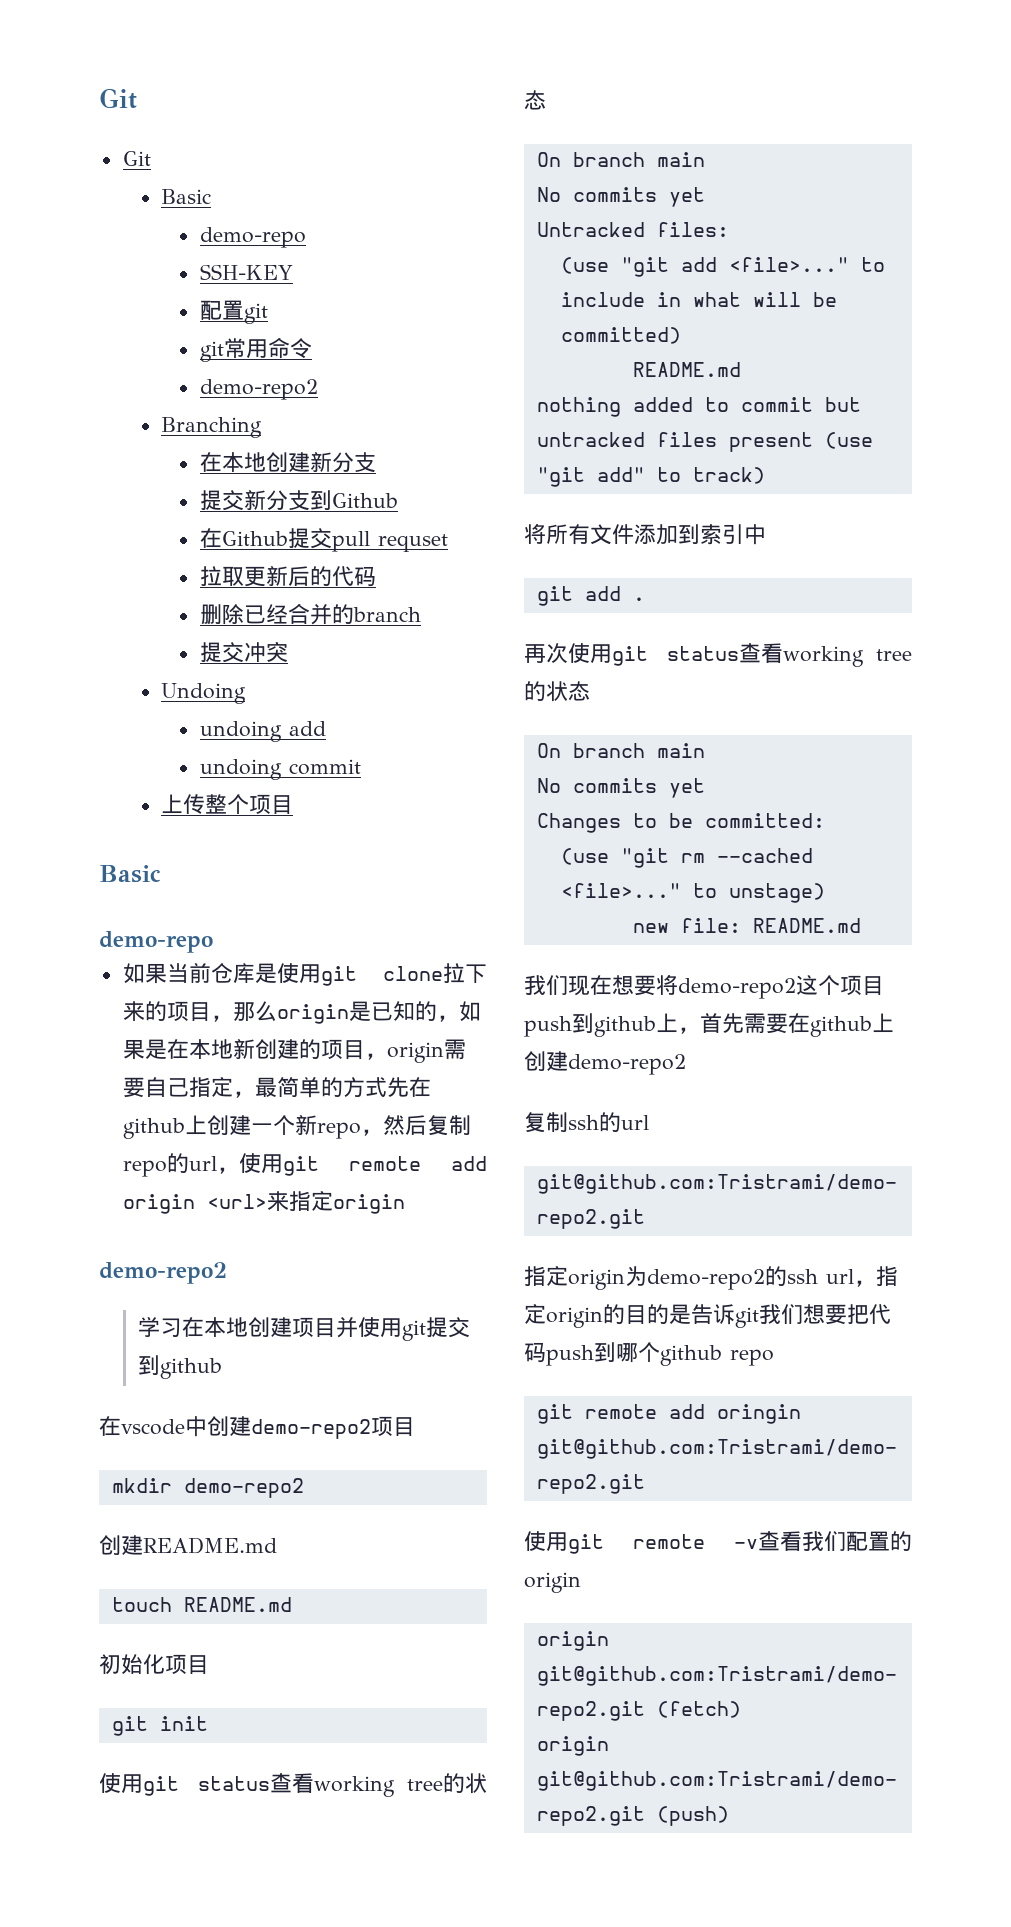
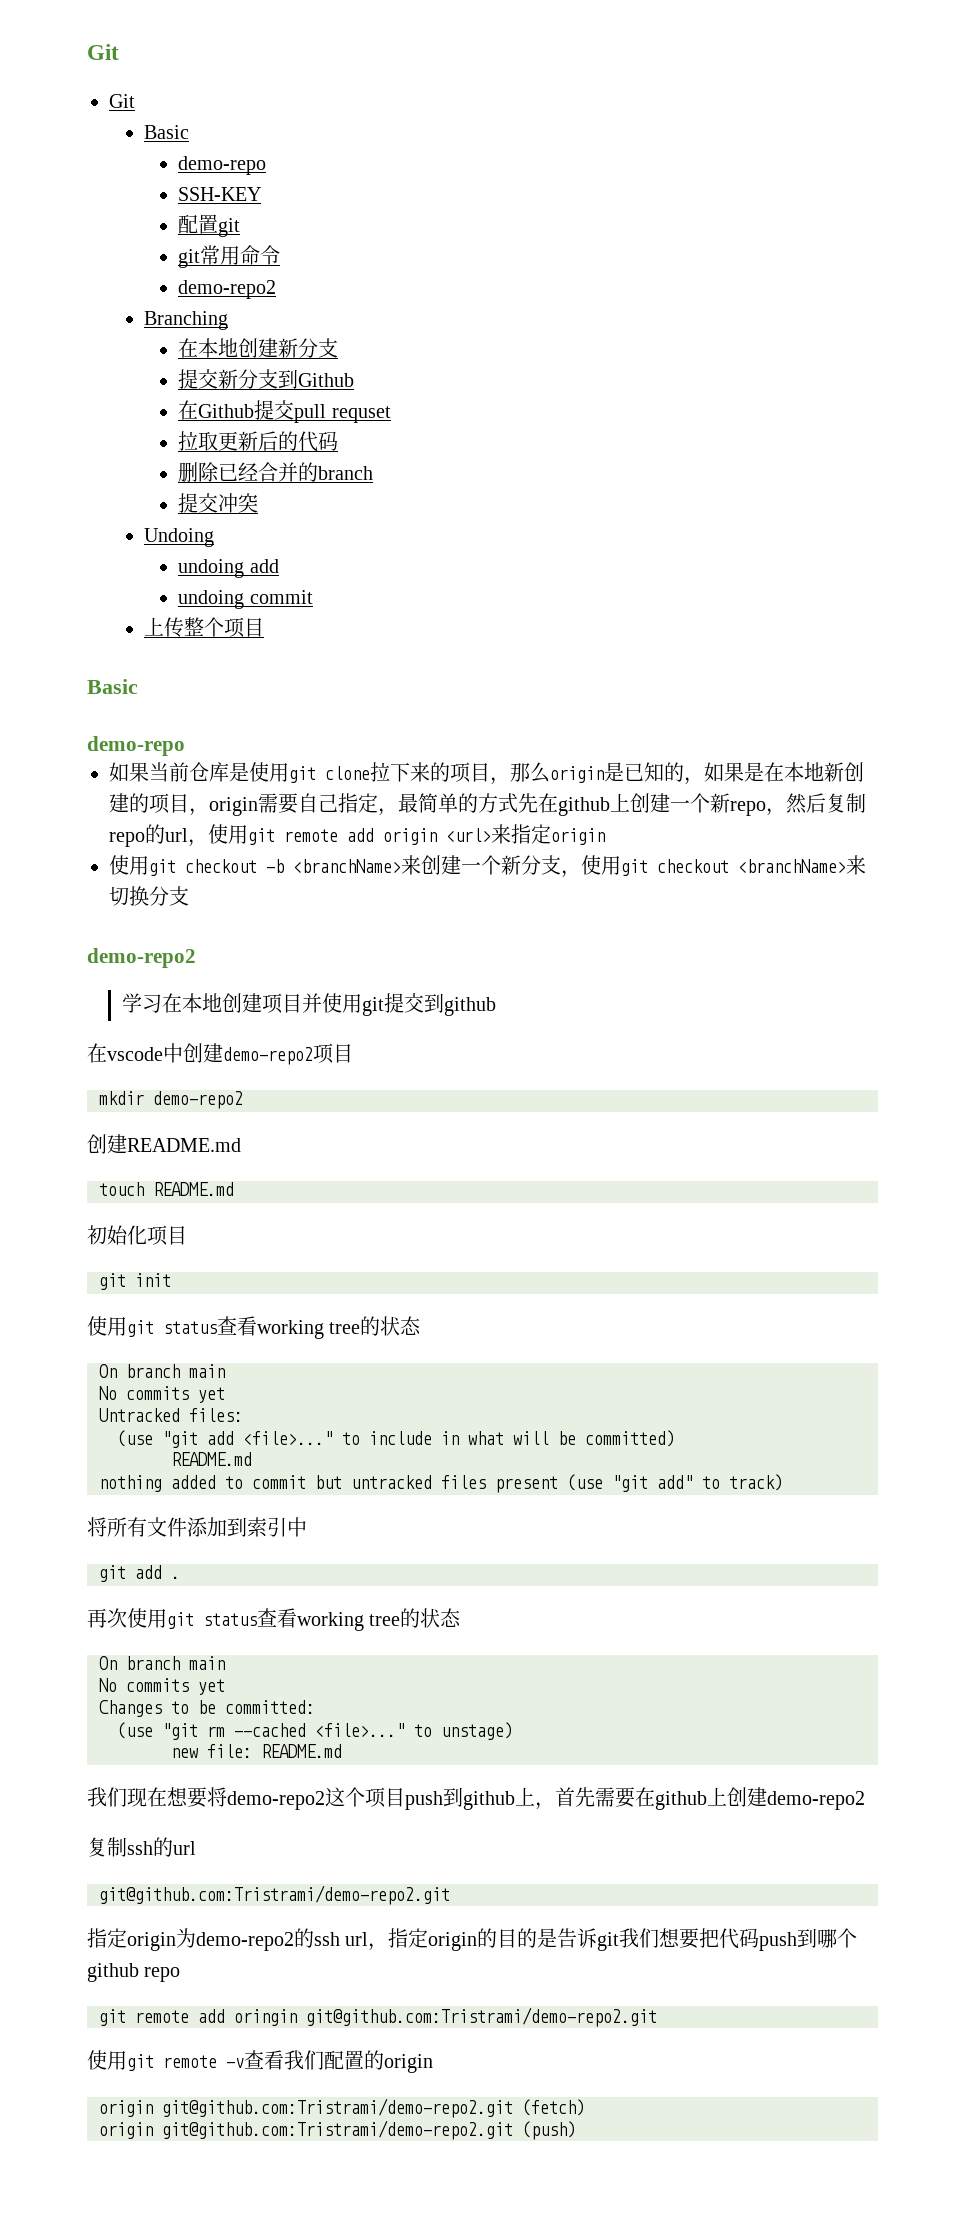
+ 使用git checkout -b <branchName>来创建一个新分支，使用git checkout <branchName>来切换分支

